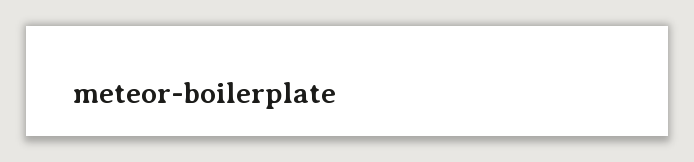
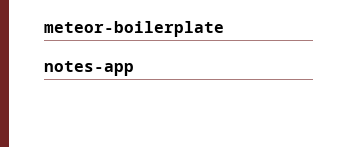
+ notes-app

